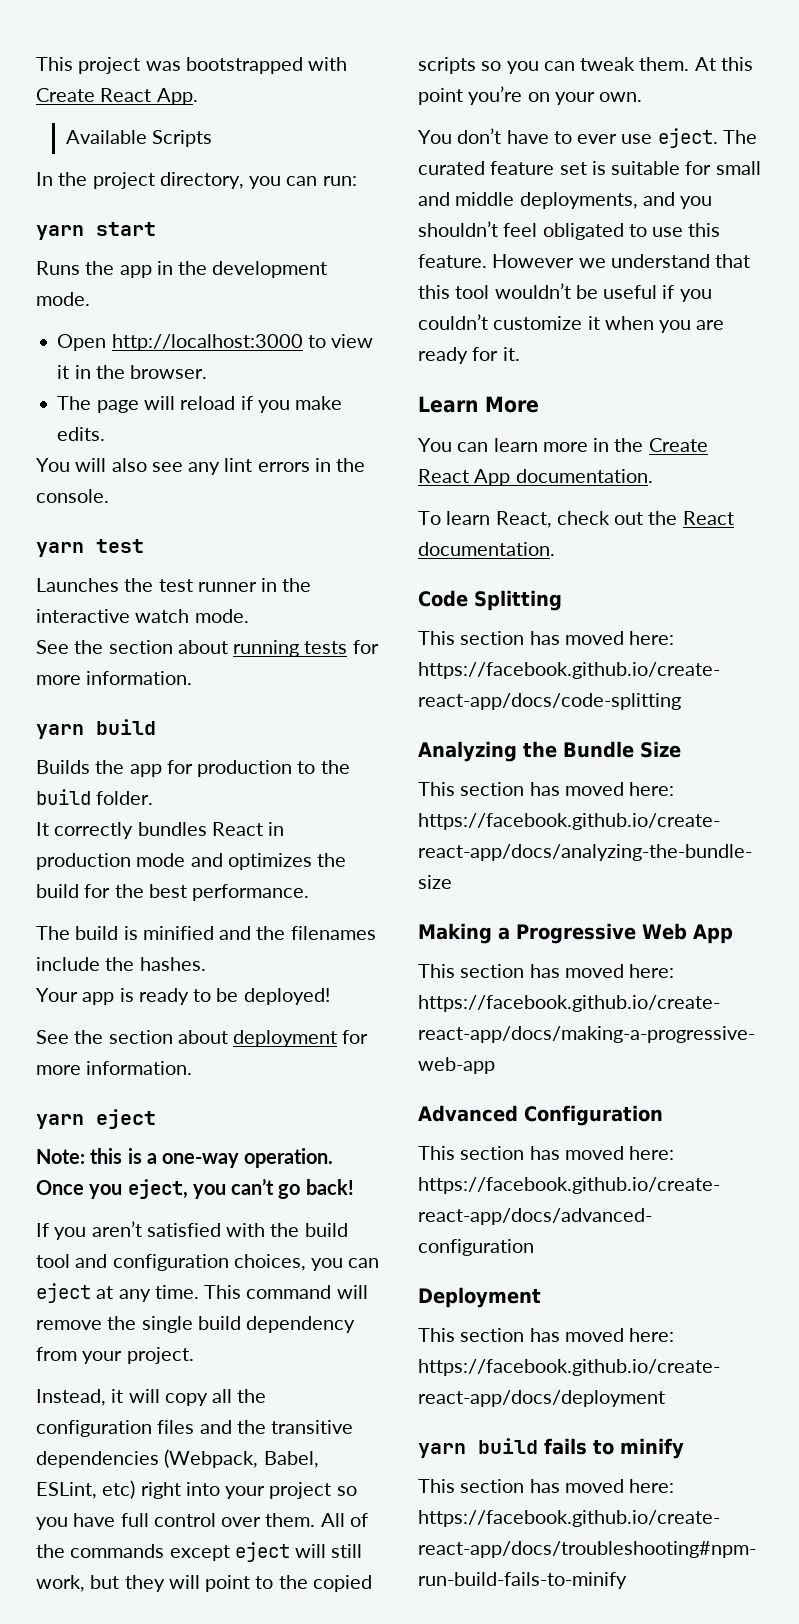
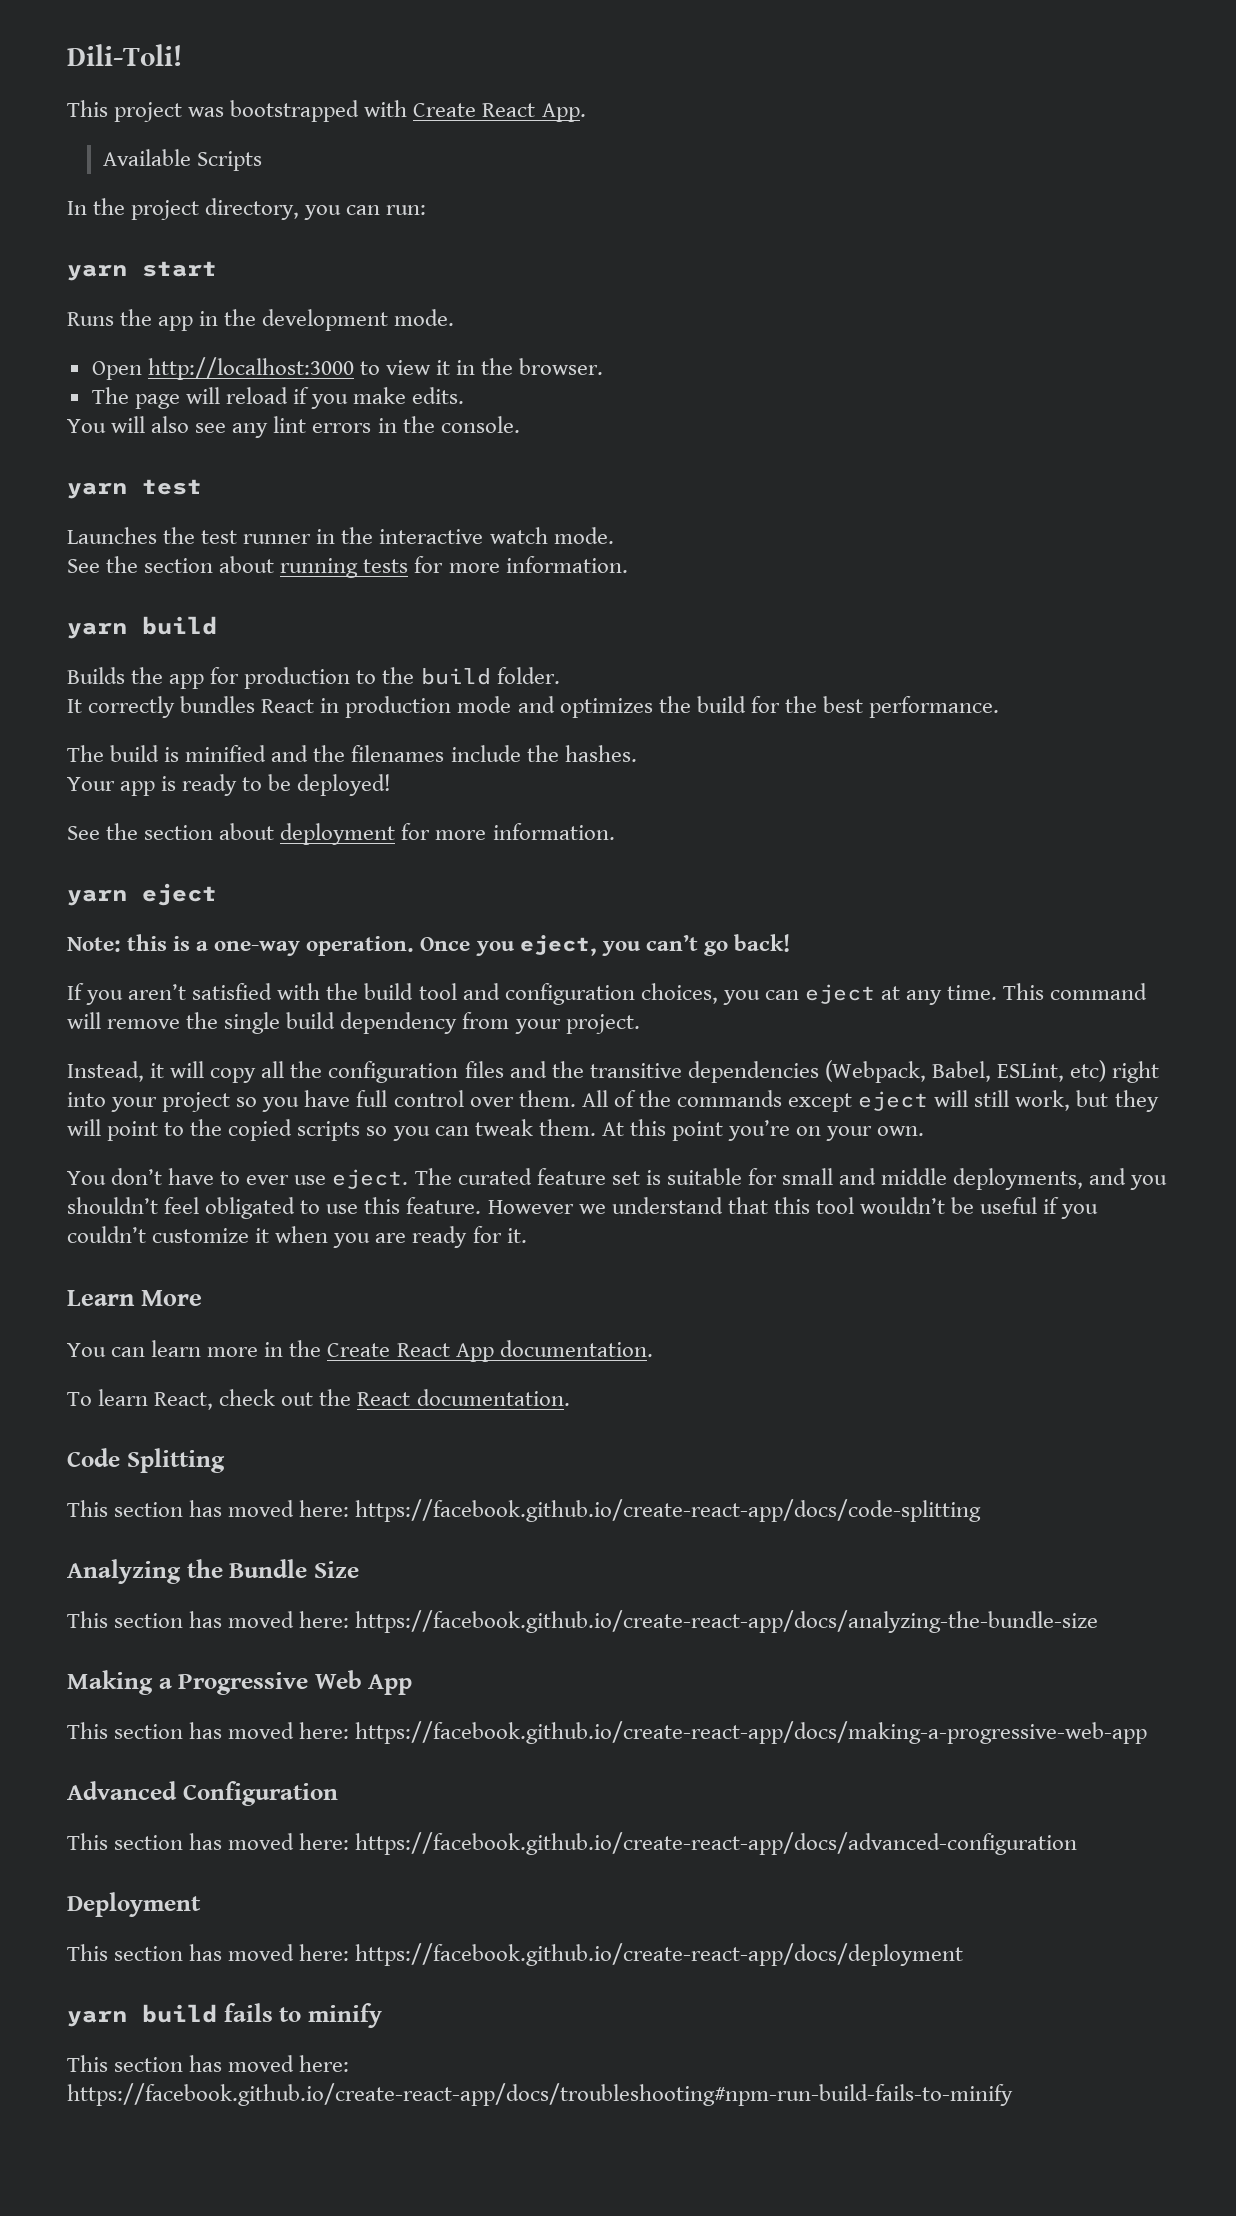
+ Dili-Toli!

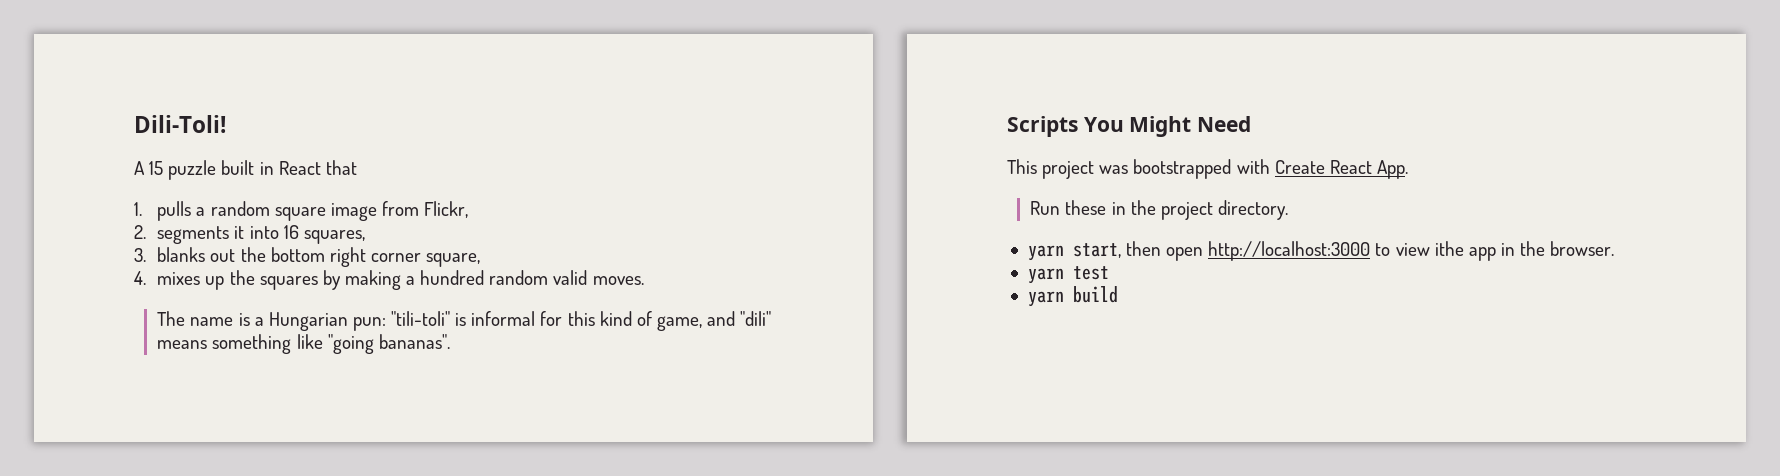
+ A 15 puzzle built in React that
+ 1. pulls a random square image from Flickr,
+ 2. segments it into 16 squares,
+ 3. blanks out the bottom right corner square,
+ 4. mixes up the squares by making a hundred random valid moves.
+ The name is a Hungarian pun: "tili-toli" is informal for this kind of game, and "dili" means something like "going bananas".
+ Scripts You Might Need
- Available Scripts
- In the project directory, you can run:
- yarn start
- Runs the app in the development mode.
- Open http://localhost:3000 to view it in the browser.
+ Run these in the project directory.
+ yarn start, then open http://localhost:3000 to view ithe app in the browser.
- The page will reload if you make edits.
- You will also see any lint errors in the console.
  yarn test
- Launches the test runner in the interactive watch mode.
- See the section about running tests for more information.
  yarn build
- Builds the app for production to the build folder.
- It correctly bundles React in production mode and optimizes the build for the best performance.
- The build is minified and the filenames include the hashes.
- Your app is ready to be deployed!
- See the section about deployment for more information.
- yarn eject
- Note: this is a one-way operation. Once you eject, you can’t go back!
- If you aren’t satisfied with the build tool and configuration choices, you can eject at any time. This command will remove the single build dependency from your project.
- Instead, it will copy all the configuration files and the transitive dependencies (Webpack, Babel, ESLint, etc) right into your project so you have full control over them. All of the commands except eject will still work, but they will point to the copied scripts so you can tweak them. At this point you’re on your own.
- You don’t have to ever use eject. The curated feature set is suitable for small and middle deployments, and you shouldn’t feel obligated to use this feature. However we understand that this tool wouldn’t be useful if you couldn’t customize it when you are ready for it.
- Learn More
- You can learn more in the Create React App documentation.
- To learn React, check out the React documentation.
- Code Splitting
- This section has moved here: https://facebook.github.io/create-react-app/docs/code-splitting
- Analyzing the Bundle Size
- This section has moved here: https://facebook.github.io/create-react-app/docs/analyzing-the-bundle-size
- Making a Progressive Web App
- This section has moved here: https://facebook.github.io/create-react-app/docs/making-a-progressive-web-app
- Advanced Configuration
- This section has moved here: https://facebook.github.io/create-react-app/docs/advanced-configuration
- Deployment
- This section has moved here: https://facebook.github.io/create-react-app/docs/deployment
- yarn build fails to minify
- This section has moved here: https://facebook.github.io/create-react-app/docs/troubleshooting#npm-run-build-fails-to-minify

